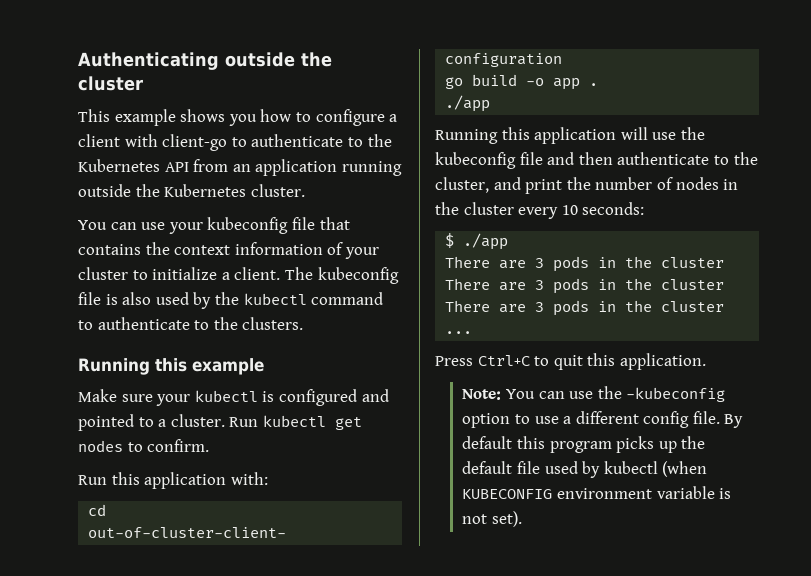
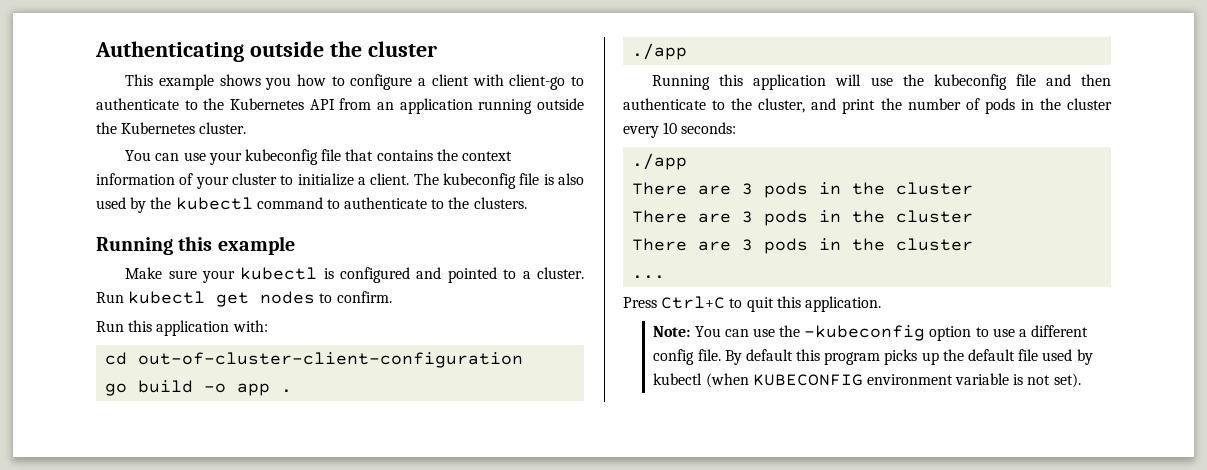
- Running this application will use the kubeconfig file and then authenticate to the cluster, and print the number of nodes in the cluster every 10 seconds:
- $ ./app
+ Running this application will use the kubeconfig file and then authenticate to the cluster, and print the number of pods in the cluster every 10 seconds:
+ ./app

